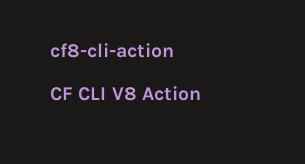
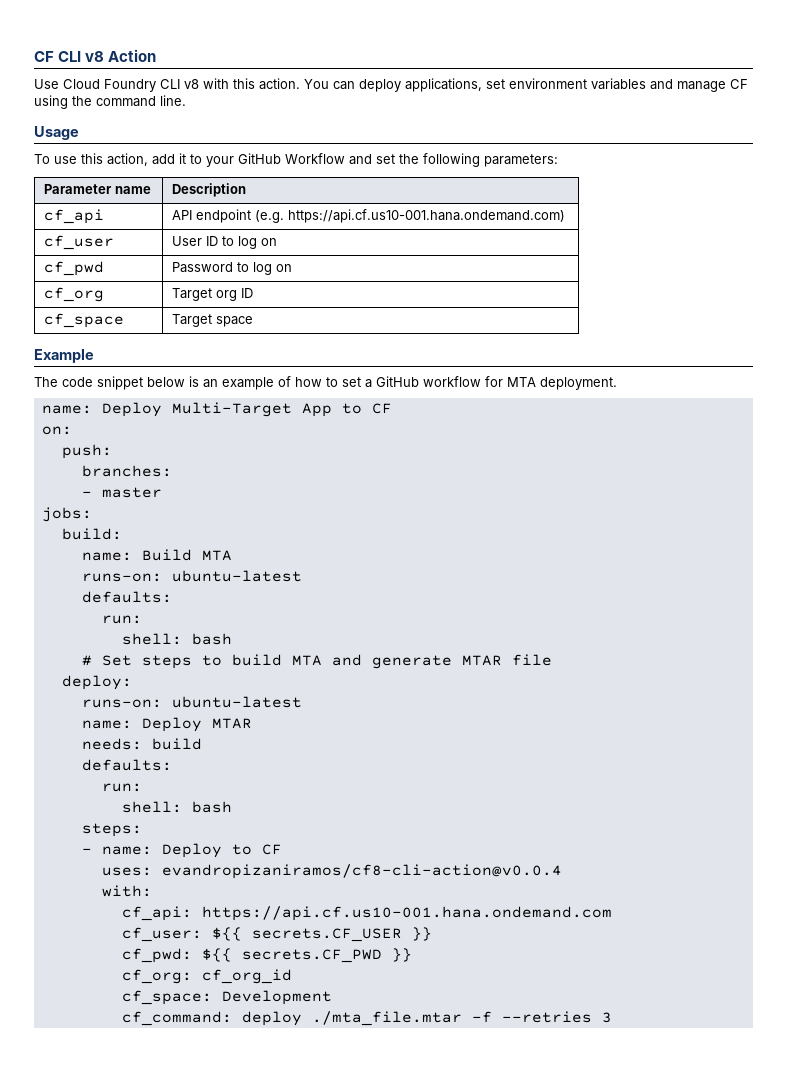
- cf8-cli-action
- CF CLI V8 Action
+ CF CLI v8 Action
+ Use Cloud Foundry CLI v8 with this action. You can deploy applications, set environment variables and manage CF using the command line.
+ Usage
+ To use this action, add it to your GitHub Workflow and set the following parameters:
+ Parameter name | Description
+ cf_api | API endpoint (e.g. https://api.cf.us10-001.hana.ondemand.com)
+ cf_user | User ID to log on
+ cf_pwd | Password to log on
+ cf_org | Target org ID
+ cf_space | Target space
+ Example
+ The code snippet below is an example of how to set a GitHub workflow for MTA deployment.
+ name: Deploy Multi-Target App to CF
+ on:
+ push:
+ branches:
+ - master
+ jobs:
+ build:
+ name: Build MTA
+ runs-on: ubuntu-latest
+ defaults:
+ run:
+ shell: bash
+ # Set steps to build MTA and generate MTAR file
+ deploy:
+ runs-on: ubuntu-latest
+ name: Deploy MTAR
+ needs: build
+ defaults:
+ run:
+ shell: bash
+ steps:
+ - name: Deploy to CF
+ uses: evandropizaniramos/cf8-cli-action@v0.0.4
+ with:
+ cf_api: https://api.cf.us10-001.hana.ondemand.com
+ cf_user: ${{ secrets.CF_USER }}
+ cf_pwd: ${{ secrets.CF_PWD }}
+ cf_org: cf_org_id
+ cf_space: Development
+ cf_command: deploy ./mta_file.mtar -f --retries 3

